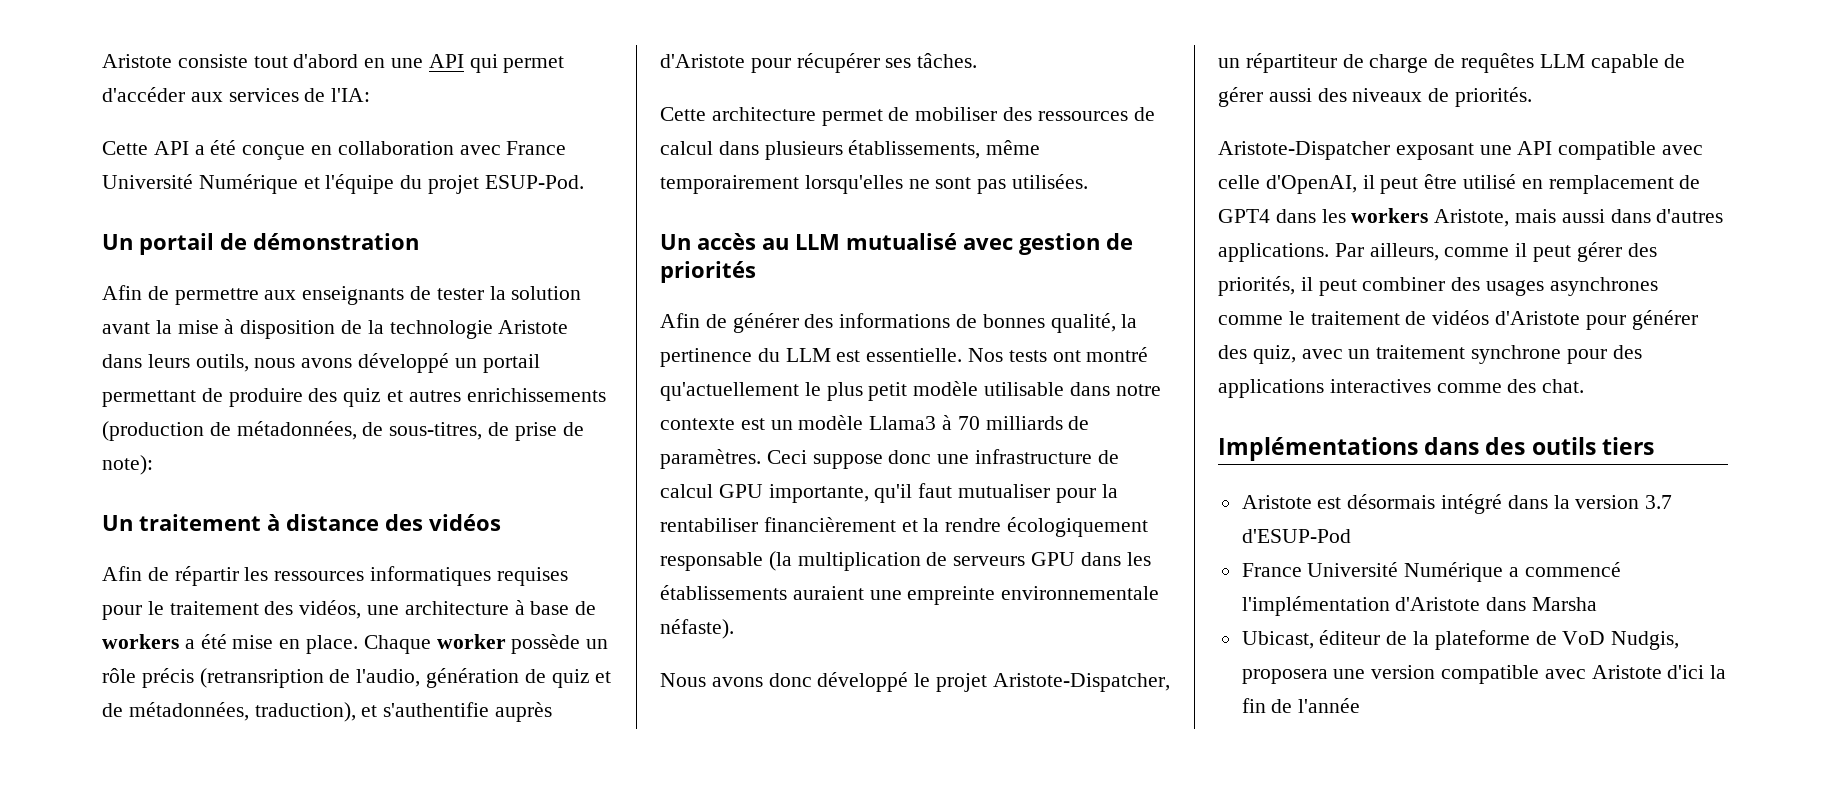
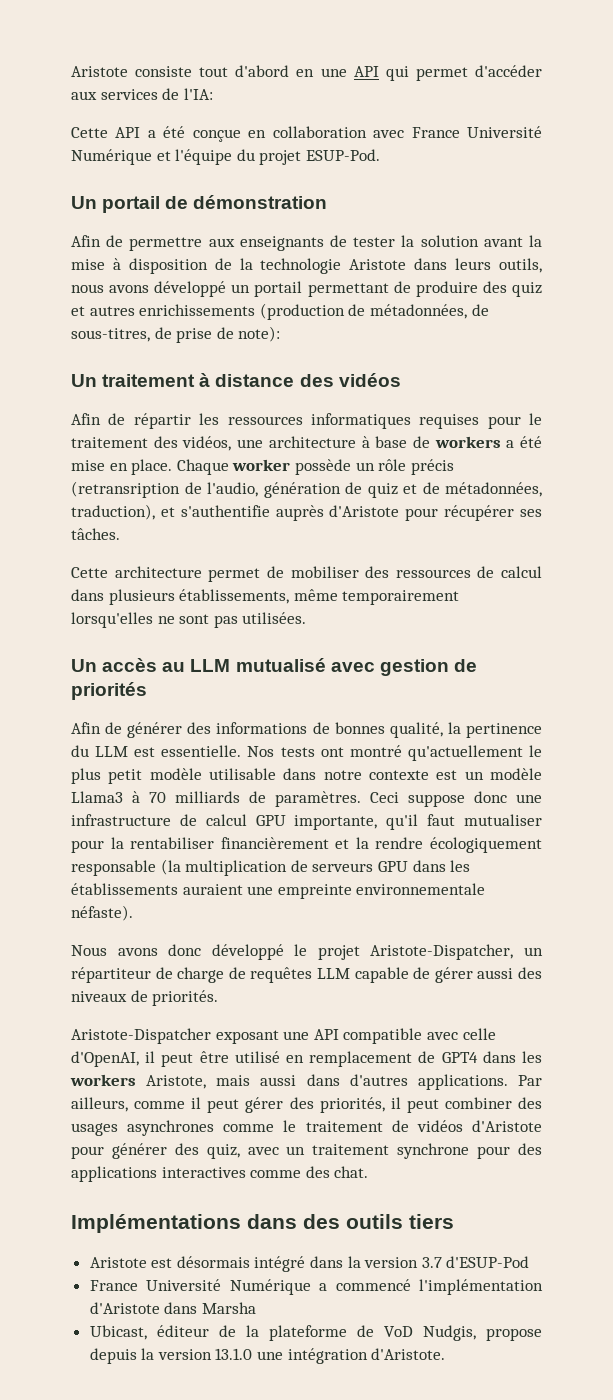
- Ubicast, éditeur de la plateforme de VoD Nudgis, proposera une version compatible avec Aristote d'ici la fin de l'année
+ Ubicast, éditeur de la plateforme de VoD Nudgis, propose depuis la version 13.1.0 une intégration d'Aristote.

